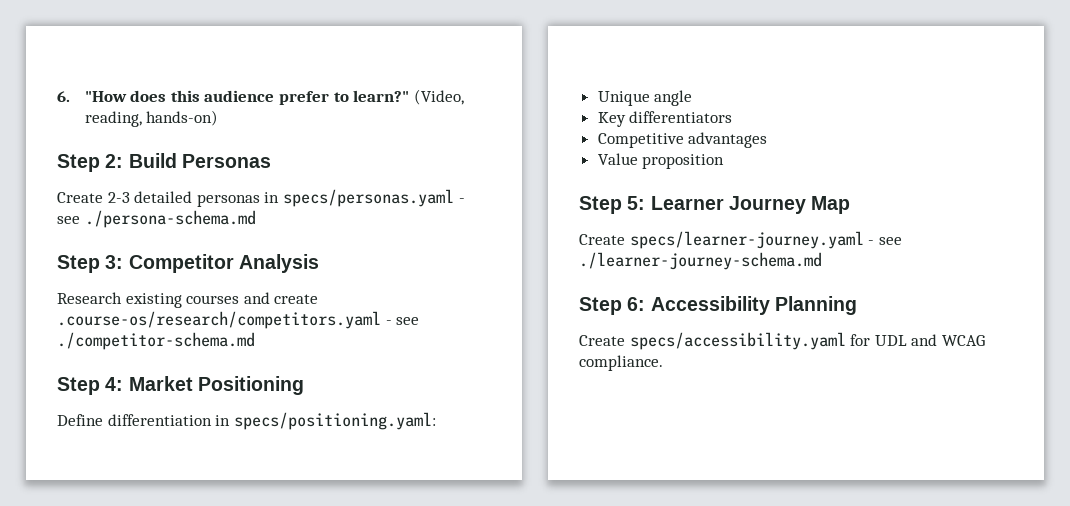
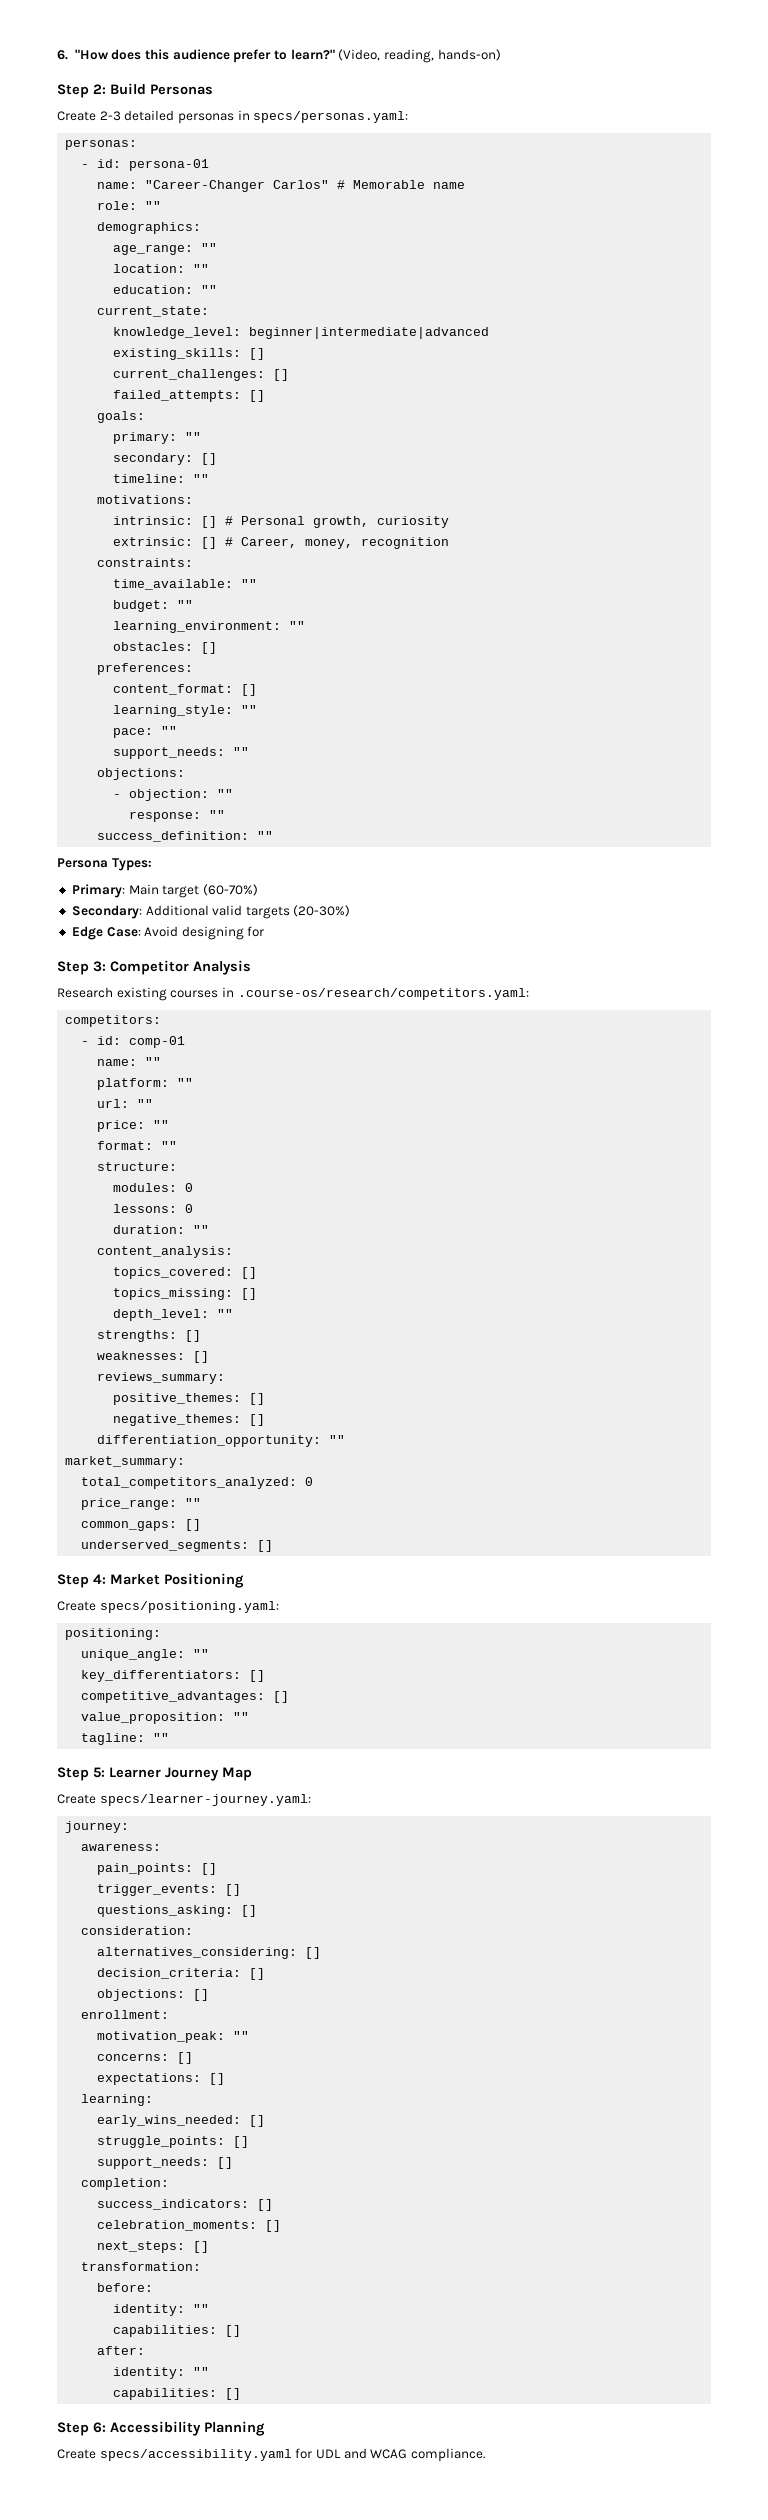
- Create 2-3 detailed personas in specs/personas.yaml - see ./persona-schema.md
+ Create 2-3 detailed personas in specs/personas.yaml:
+ personas:
+ - id: persona-01
+ name: "Career-Changer Carlos" # Memorable name
+ role: ""
+ demographics:
+ age_range: ""
+ location: ""
+ education: ""
+ current_state:
+ knowledge_level: beginner|intermediate|advanced
+ existing_skills: []
+ current_challenges: []
+ failed_attempts: []
+ goals:
+ primary: ""
+ secondary: []
+ timeline: ""
+ motivations:
+ intrinsic: [] # Personal growth, curiosity
+ extrinsic: [] # Career, money, recognition
+ constraints:
+ time_available: ""
+ budget: ""
+ learning_environment: ""
+ obstacles: []
+ preferences:
+ content_format: []
+ learning_style: ""
+ pace: ""
+ support_needs: ""
+ objections:
+ - objection: ""
+ response: ""
+ success_definition: ""
+ Persona Types:
+ Primary: Main target (60-70%)
+ Secondary: Additional valid targets (20-30%)
+ Edge Case: Avoid designing for
- Research existing courses and create .course-os/research/competitors.yaml - see ./competitor-schema.md
+ Research existing courses in .course-os/research/competitors.yaml:
+ competitors:
+ - id: comp-01
+ name: ""
+ platform: ""
+ url: ""
+ price: ""
+ format: ""
+ structure:
+ modules: 0
+ lessons: 0
+ duration: ""
+ content_analysis:
+ topics_covered: []
+ topics_missing: []
+ depth_level: ""
+ strengths: []
+ weaknesses: []
+ reviews_summary:
+ positive_themes: []
+ negative_themes: []
+ differentiation_opportunity: ""
+ market_summary:
+ total_competitors_analyzed: 0
+ price_range: ""
+ common_gaps: []
+ underserved_segments: []
  Step 4: Market Positioning
- Define differentiation in specs/positioning.yaml:
- Unique angle
- Key differentiators
- Competitive advantages
- Value proposition
+ Create specs/positioning.yaml:
+ positioning:
+ unique_angle: ""
+ key_differentiators: []
+ competitive_advantages: []
+ value_proposition: ""
+ tagline: ""
- Create specs/learner-journey.yaml - see ./learner-journey-schema.md
+ Create specs/learner-journey.yaml:
+ journey:
+ awareness:
+ pain_points: []
+ trigger_events: []
+ questions_asking: []
+ consideration:
+ alternatives_considering: []
+ decision_criteria: []
+ objections: []
+ enrollment:
+ motivation_peak: ""
+ concerns: []
+ expectations: []
+ learning:
+ early_wins_needed: []
+ struggle_points: []
+ support_needs: []
+ completion:
+ success_indicators: []
+ celebration_moments: []
+ next_steps: []
+ transformation:
+ before:
+ identity: ""
+ capabilities: []
+ after:
+ identity: ""
+ capabilities: []

